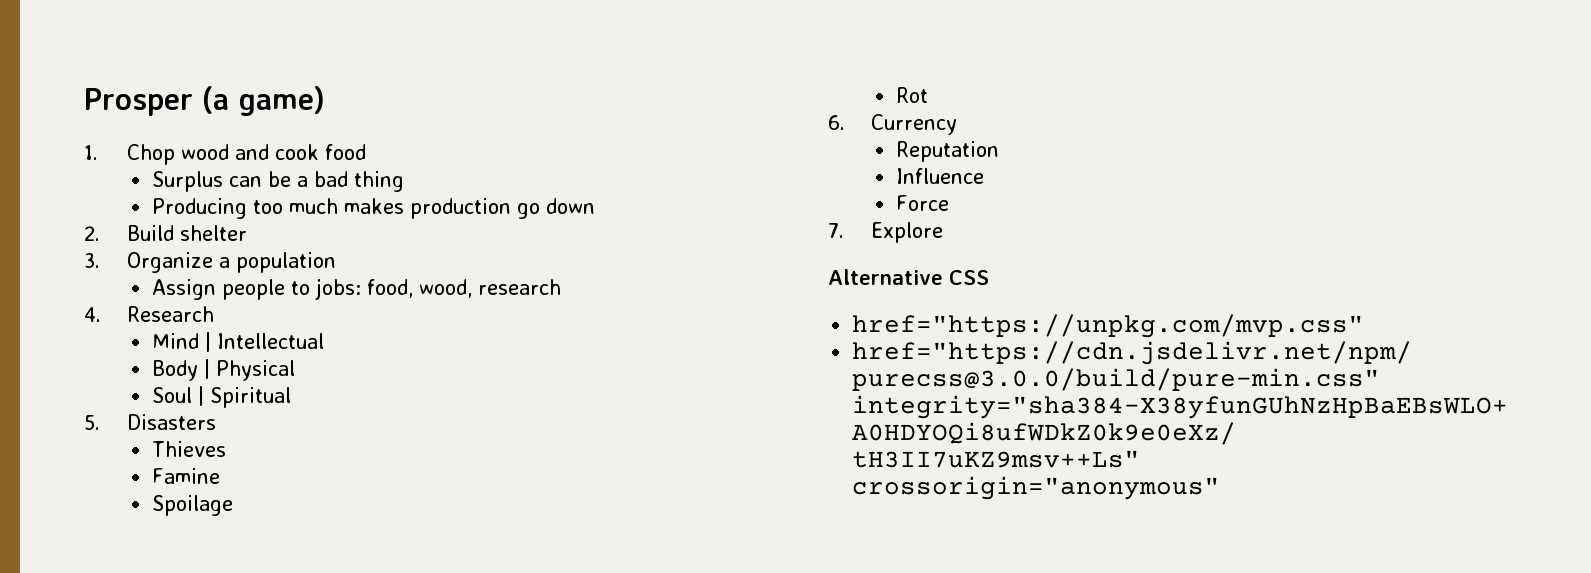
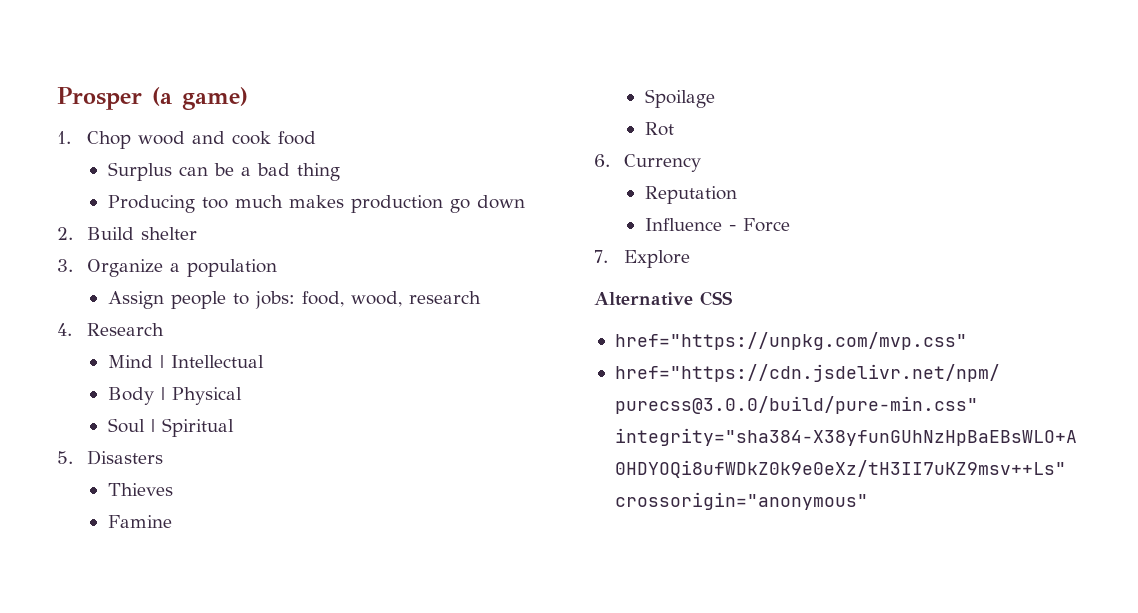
- Influence
- Force
+ Influence - Force

